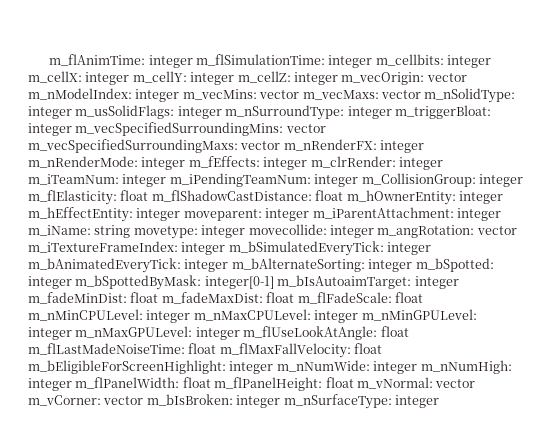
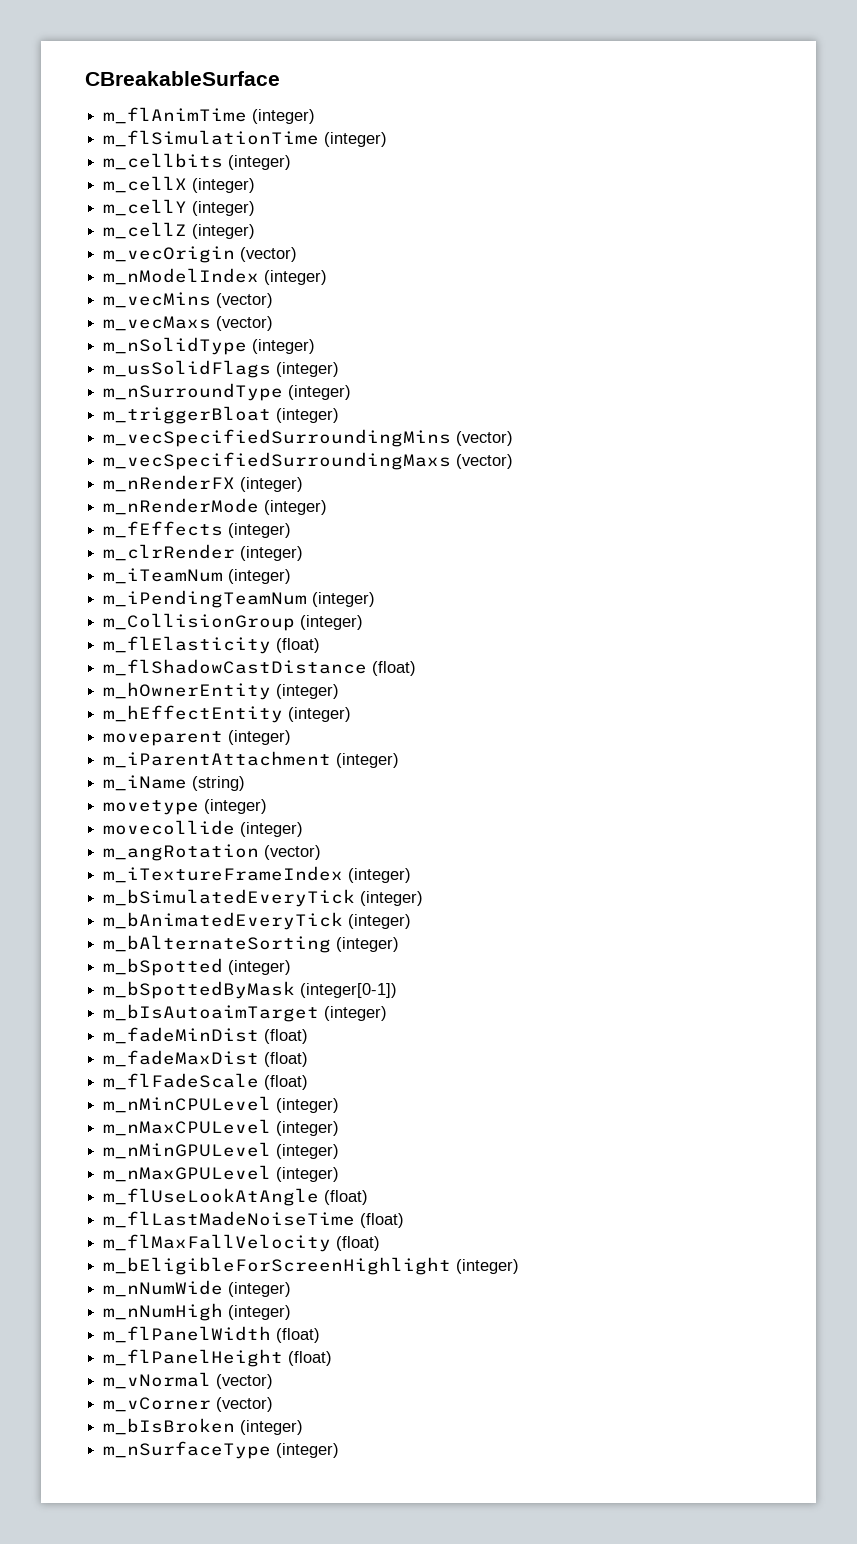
- m_flAnimTime: integer m_flSimulationTime: integer m_cellbits: integer m_cellX: integer m_cellY: integer m_cellZ: integer m_vecOrigin: vector m_nModelIndex: integer m_vecMins: vector m_vecMaxs: vector m_nSolidType: integer m_usSolidFlags: integer m_nSurroundType: integer m_triggerBloat: integer m_vecSpecifiedSurroundingMins: vector m_vecSpecifiedSurroundingMaxs: vector m_nRenderFX: integer m_nRenderMode: integer m_fEffects: integer m_clrRender: integer m_iTeamNum: integer m_iPendingTeamNum: integer m_CollisionGroup: integer m_flElasticity: float m_flShadowCastDistance: float m_hOwnerEntity: integer m_hEffectEntity: integer moveparent: integer m_iParentAttachment: integer m_iName: string movetype: integer movecollide: integer m_angRotation: vector m_iTextureFrameIndex: integer m_bSimulatedEveryTick: integer m_bAnimatedEveryTick: integer m_bAlternateSorting: integer m_bSpotted: integer m_bSpottedByMask: integer[0-1] m_bIsAutoaimTarget: integer m_fadeMinDist: float m_fadeMaxDist: float m_flFadeScale: float m_nMinCPULevel: integer m_nMaxCPULevel: integer m_nMinGPULevel: integer m_nMaxGPULevel: integer m_flUseLookAtAngle: float m_flLastMadeNoiseTime: float m_flMaxFallVelocity: float m_bEligibleForScreenHighlight: integer m_nNumWide: integer m_nNumHigh: integer m_flPanelWidth: float m_flPanelHeight: float m_vNormal: vector m_vCorner: vector m_bIsBroken: integer m_nSurfaceType: integer
+ CBreakableSurface
+ m_flAnimTime (integer)
+ m_flSimulationTime (integer)
+ m_cellbits (integer)
+ m_cellX (integer)
+ m_cellY (integer)
+ m_cellZ (integer)
+ m_vecOrigin (vector)
+ m_nModelIndex (integer)
+ m_vecMins (vector)
+ m_vecMaxs (vector)
+ m_nSolidType (integer)
+ m_usSolidFlags (integer)
+ m_nSurroundType (integer)
+ m_triggerBloat (integer)
+ m_vecSpecifiedSurroundingMins (vector)
+ m_vecSpecifiedSurroundingMaxs (vector)
+ m_nRenderFX (integer)
+ m_nRenderMode (integer)
+ m_fEffects (integer)
+ m_clrRender (integer)
+ m_iTeamNum (integer)
+ m_iPendingTeamNum (integer)
+ m_CollisionGroup (integer)
+ m_flElasticity (float)
+ m_flShadowCastDistance (float)
+ m_hOwnerEntity (integer)
+ m_hEffectEntity (integer)
+ moveparent (integer)
+ m_iParentAttachment (integer)
+ m_iName (string)
+ movetype (integer)
+ movecollide (integer)
+ m_angRotation (vector)
+ m_iTextureFrameIndex (integer)
+ m_bSimulatedEveryTick (integer)
+ m_bAnimatedEveryTick (integer)
+ m_bAlternateSorting (integer)
+ m_bSpotted (integer)
+ m_bSpottedByMask (integer[0-1])
+ m_bIsAutoaimTarget (integer)
+ m_fadeMinDist (float)
+ m_fadeMaxDist (float)
+ m_flFadeScale (float)
+ m_nMinCPULevel (integer)
+ m_nMaxCPULevel (integer)
+ m_nMinGPULevel (integer)
+ m_nMaxGPULevel (integer)
+ m_flUseLookAtAngle (float)
+ m_flLastMadeNoiseTime (float)
+ m_flMaxFallVelocity (float)
+ m_bEligibleForScreenHighlight (integer)
+ m_nNumWide (integer)
+ m_nNumHigh (integer)
+ m_flPanelWidth (float)
+ m_flPanelHeight (float)
+ m_vNormal (vector)
+ m_vCorner (vector)
+ m_bIsBroken (integer)
+ m_nSurfaceType (integer)

